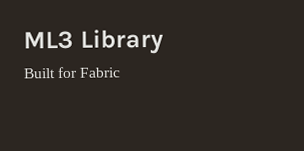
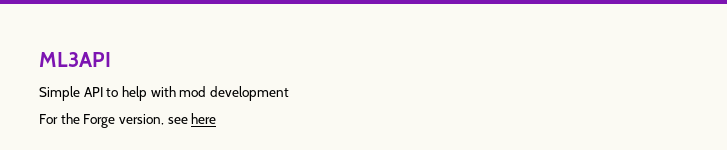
- ML3 Library
- Built for Fabric
+ ML3API
+ Simple API to help with mod development
+ For the Forge version, see here

